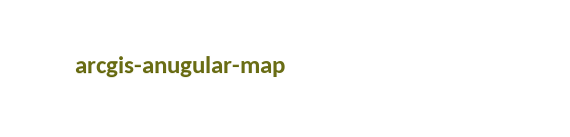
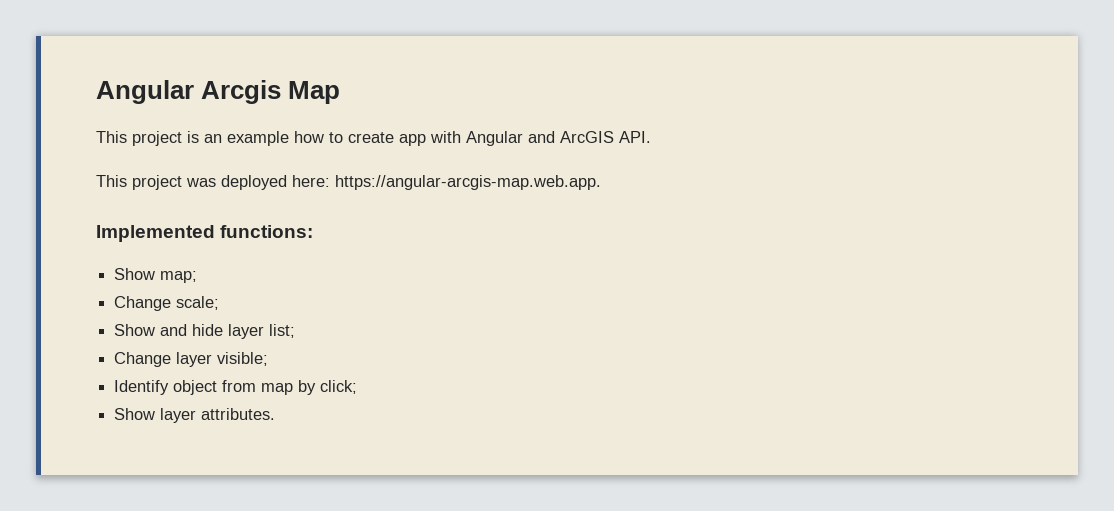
- arcgis-anugular-map
+ Angular Arcgis Map
+ This project is an example how to create app with Angular and ArcGIS API.
+ This project was deployed here: https://angular-arcgis-map.web.app.
+ Implemented functions:
+ Show map;
+ Change scale;
+ Show and hide layer list;
+ Change layer visible;
+ Identify object from map by click;
+ Show layer attributes.

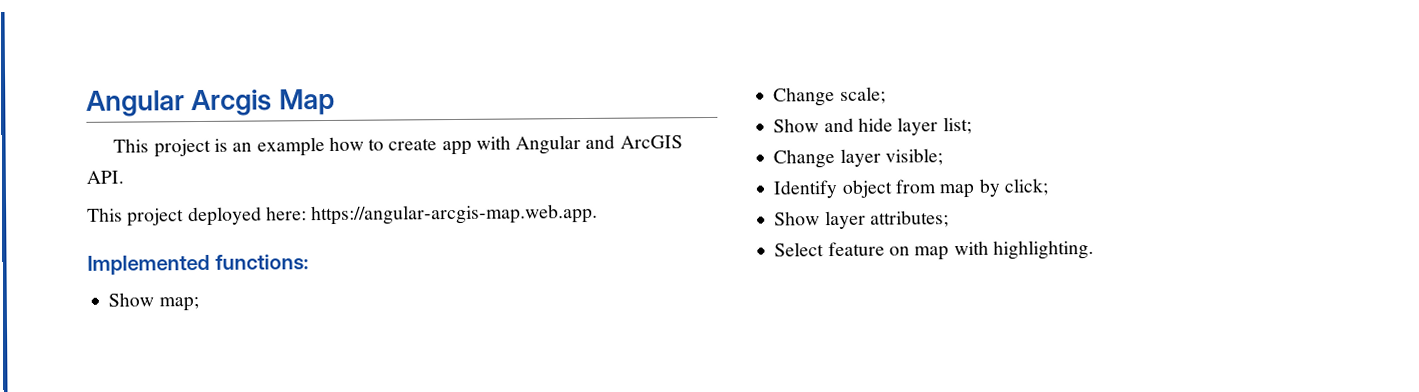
- This project was deployed here: https://angular-arcgis-map.web.app.
+ This project deployed here: https://angular-arcgis-map.web.app.
- Show layer attributes.
+ Show layer attributes;
+ Select feature on map with highlighting.

